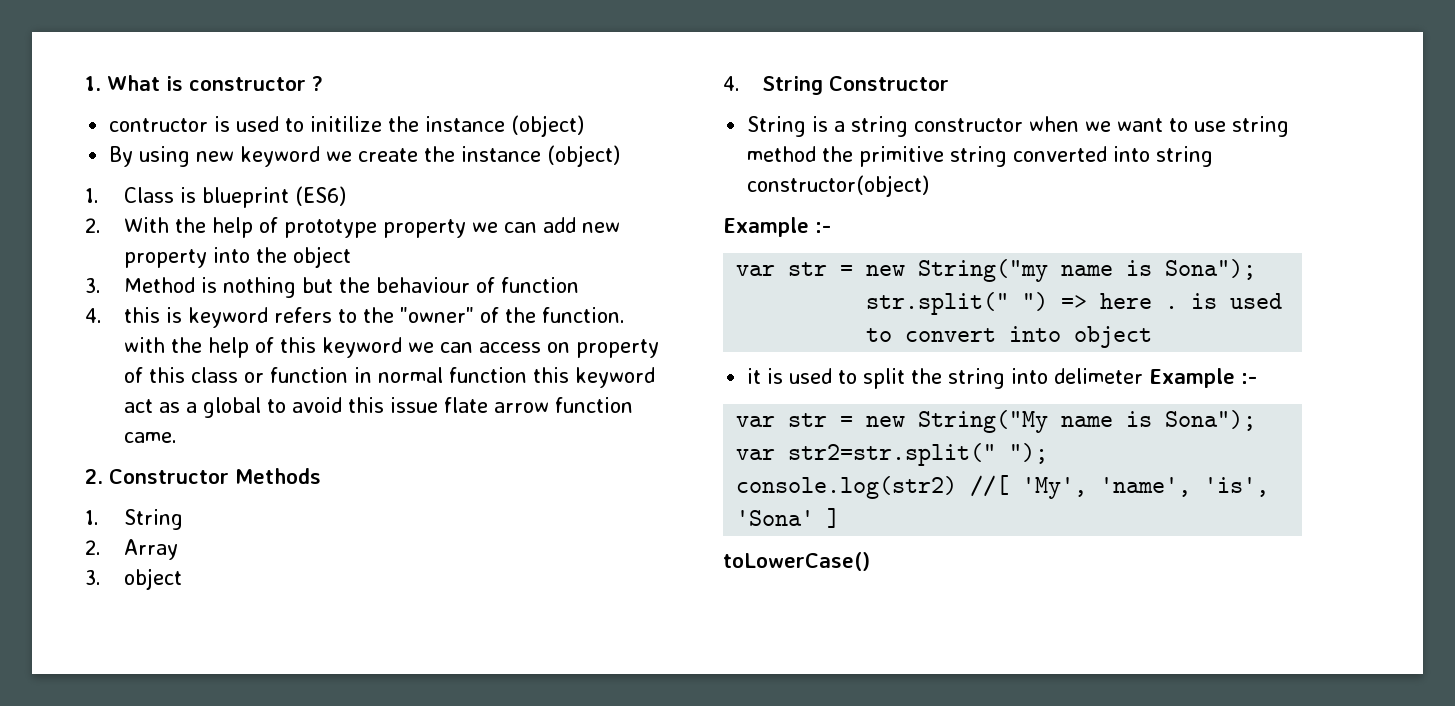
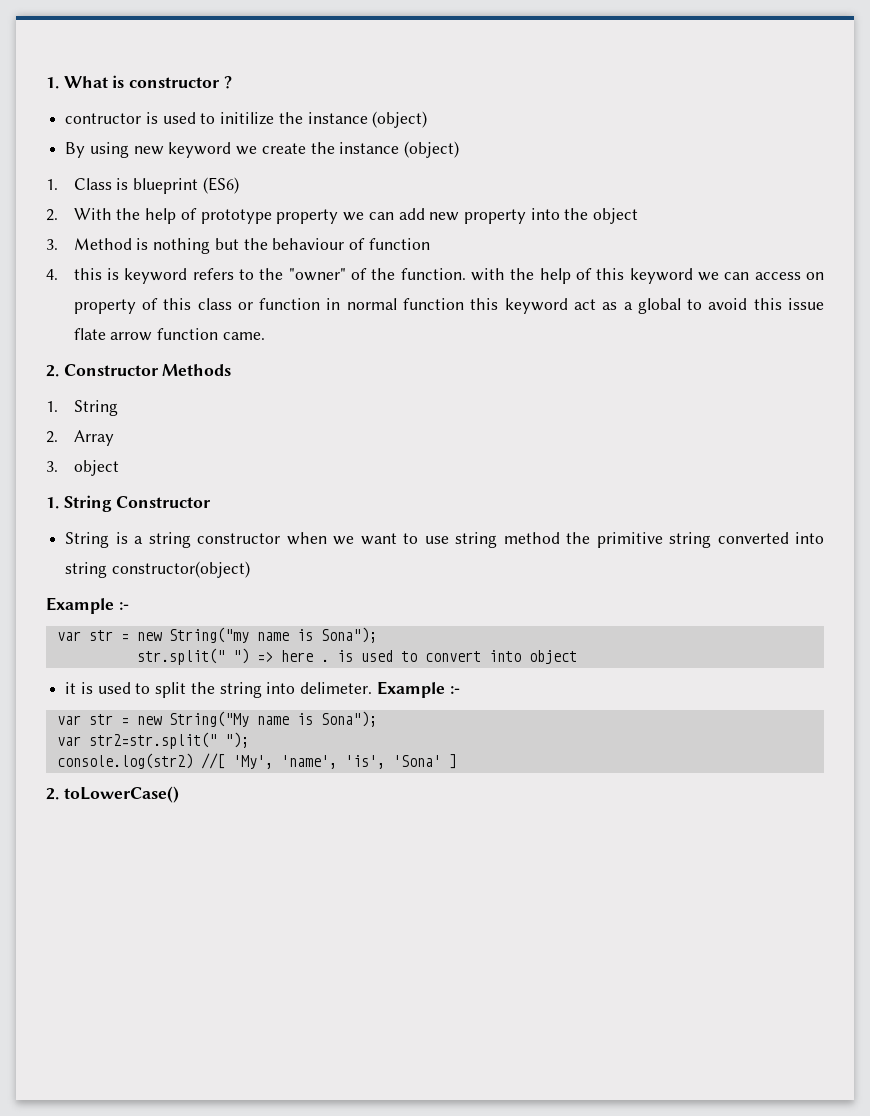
- 4. String Constructor
+ 1. String Constructor
- it is used to split the string into delimeter Example :-
+ it is used to split the string into delimeter. Example :-
- toLowerCase()
+ 2. toLowerCase()

